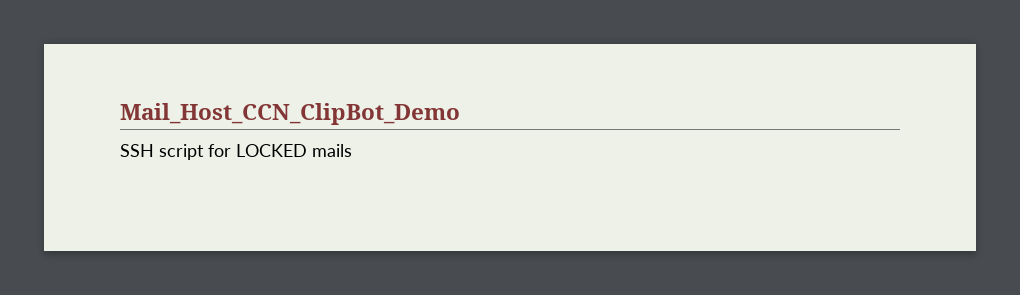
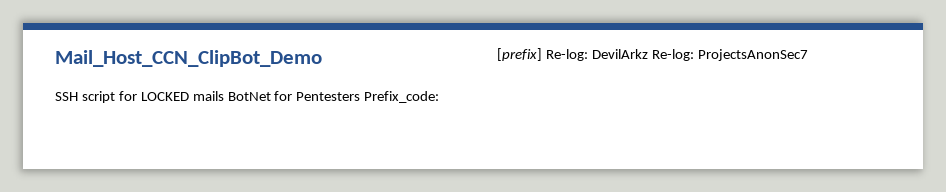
- SSH script for LOCKED mails
+ SSH script for LOCKED mails BotNet for Pentesters Prefix_code: [prefix] Re-log: DevilArkz Re-log: ProjectsAnonSec7

